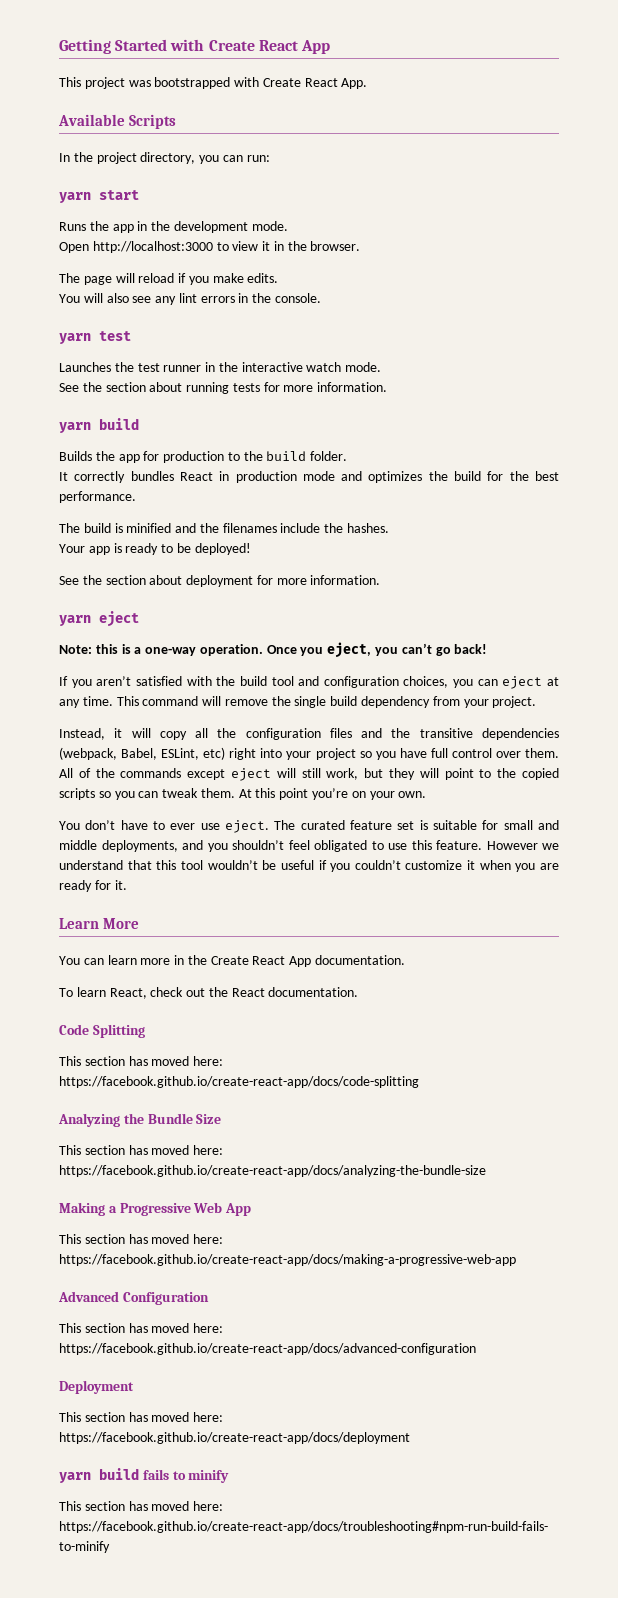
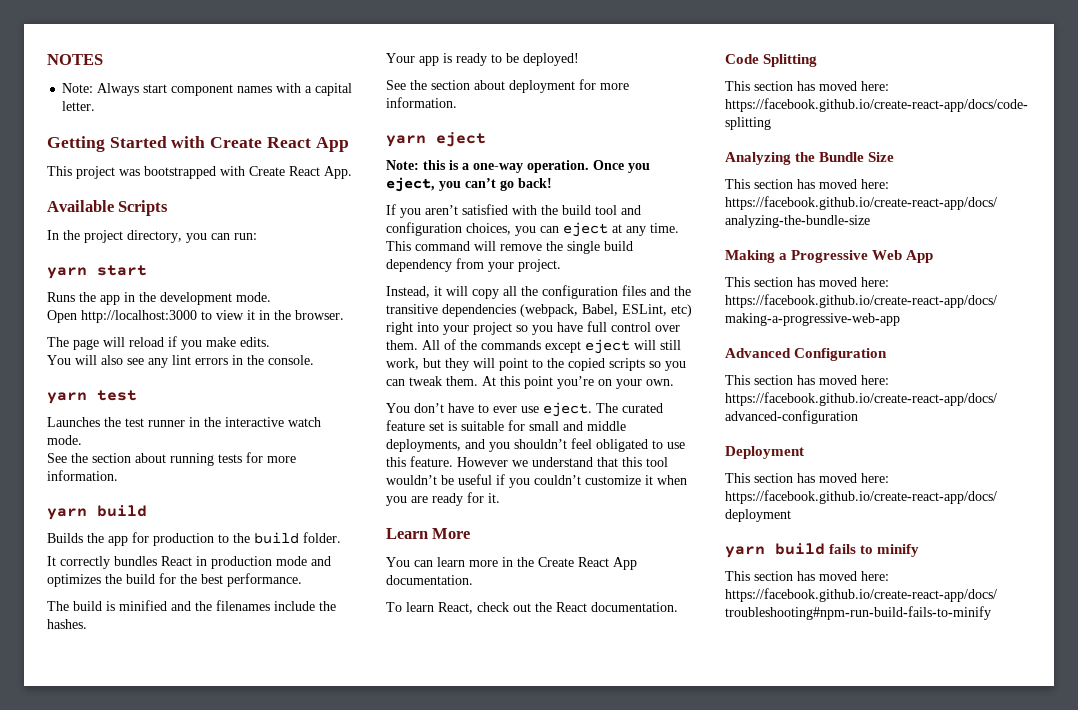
+ NOTES
+ Note: Always start component names with a capital letter.

